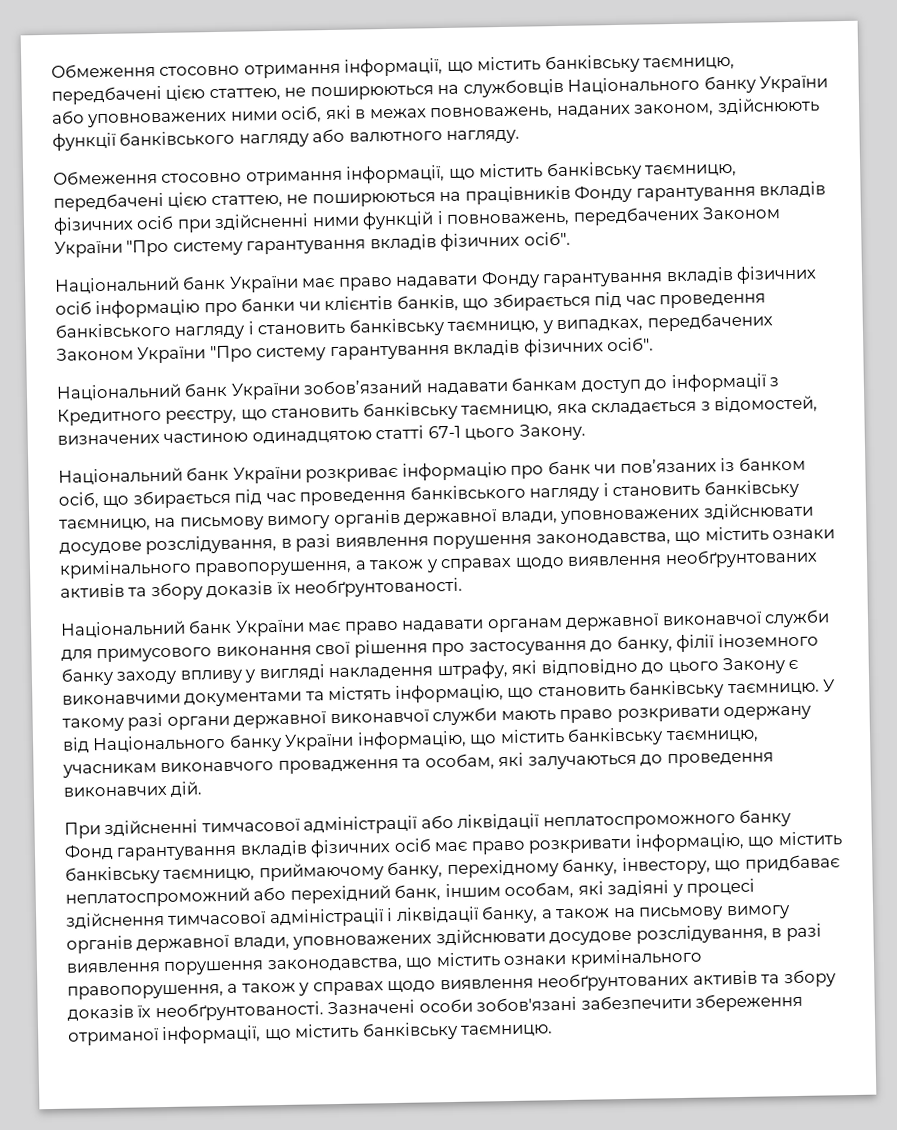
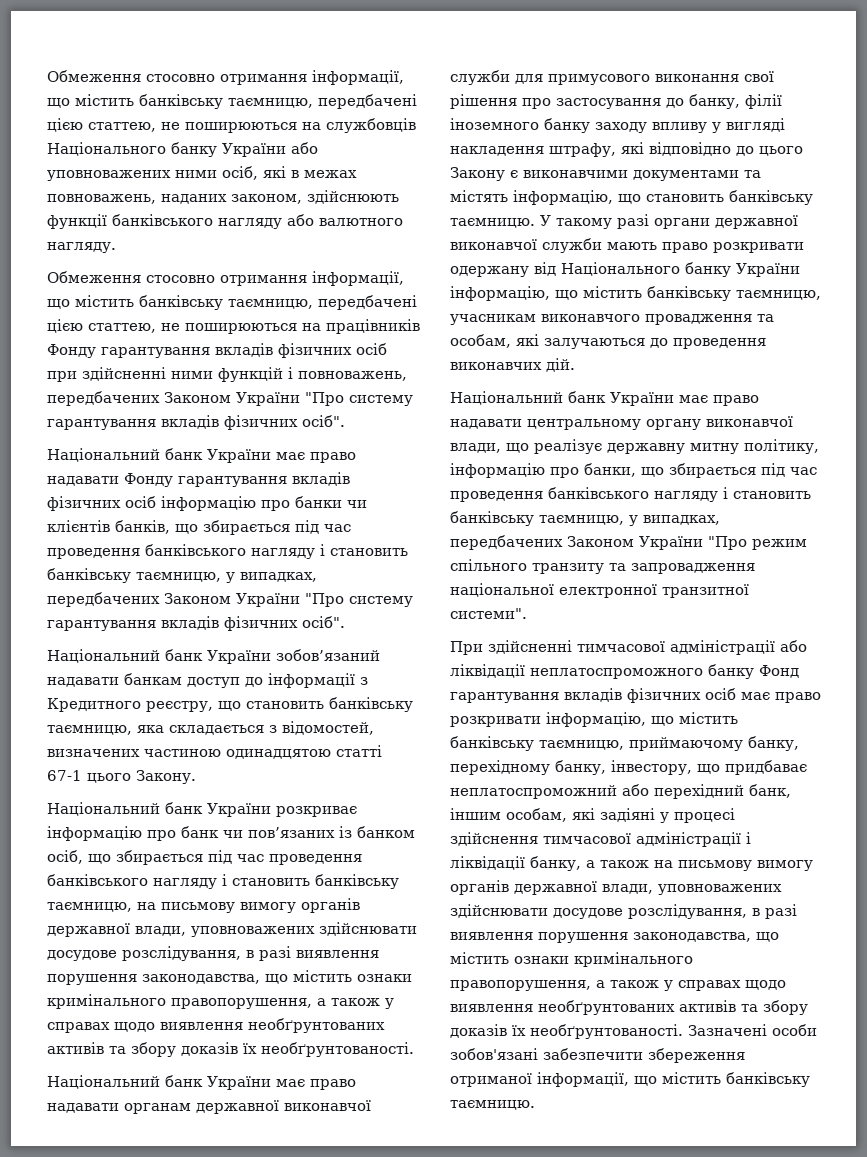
+ Національний банк України має право надавати центральному органу виконавчої влади, що реалізує державну митну політику, інформацію про банки, що збирається під час проведення банківського нагляду і становить банківську таємницю, у випадках, передбачених Законом України "Про режим спільного транзиту та запровадження національної електронної транзитної системи".

